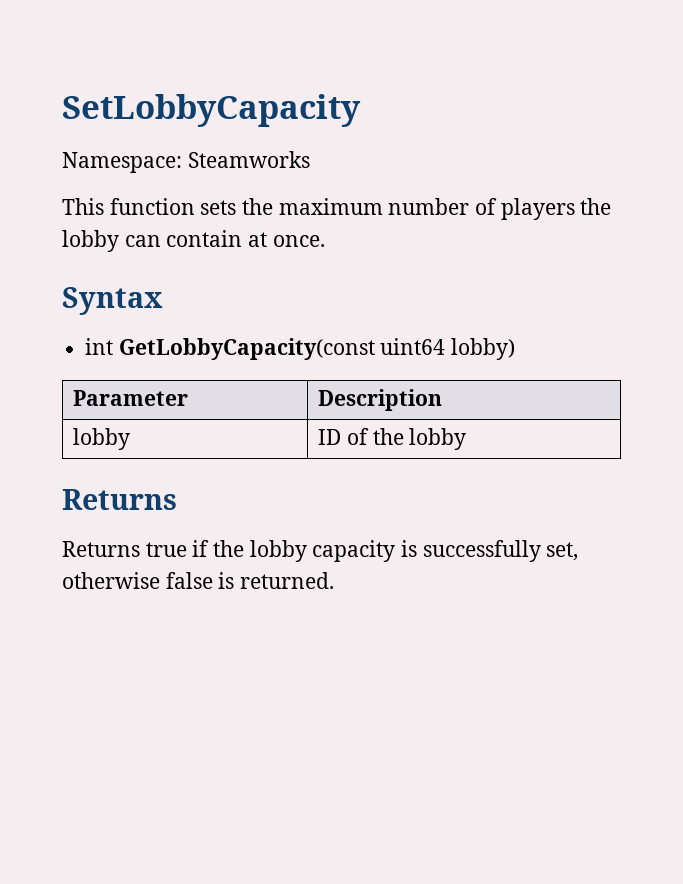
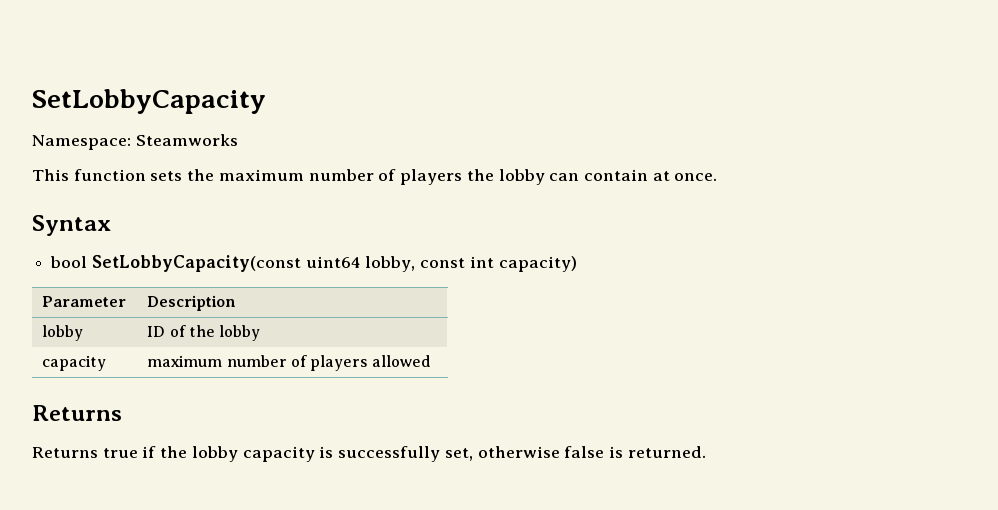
- int GetLobbyCapacity(const uint64 lobby)
+ bool SetLobbyCapacity(const uint64 lobby, const int capacity)
+ capacity | maximum number of players allowed

